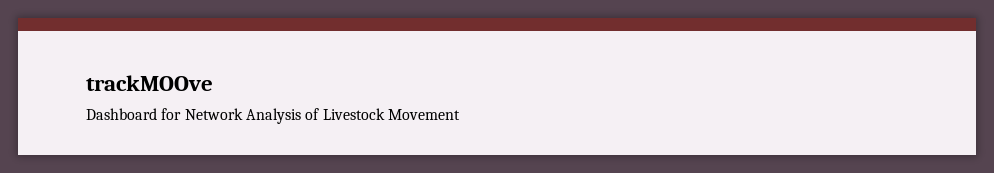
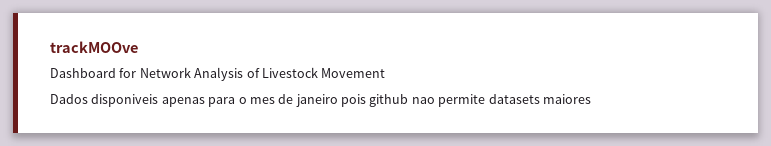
+ Dados disponiveis apenas para o mes de janeiro pois github nao permite datasets maiores

